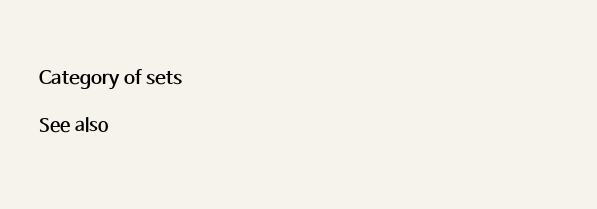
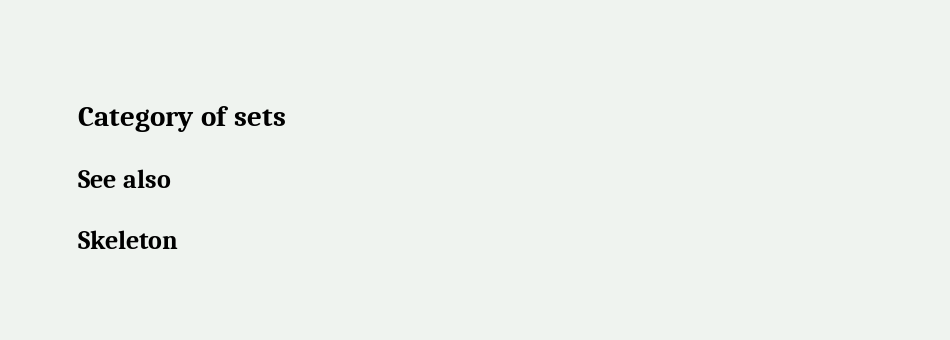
+ Skeleton

